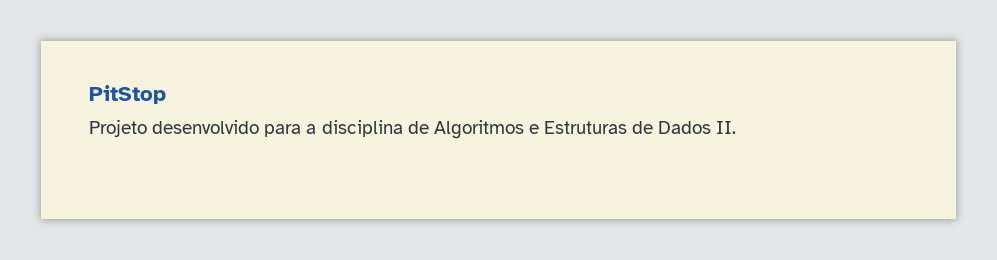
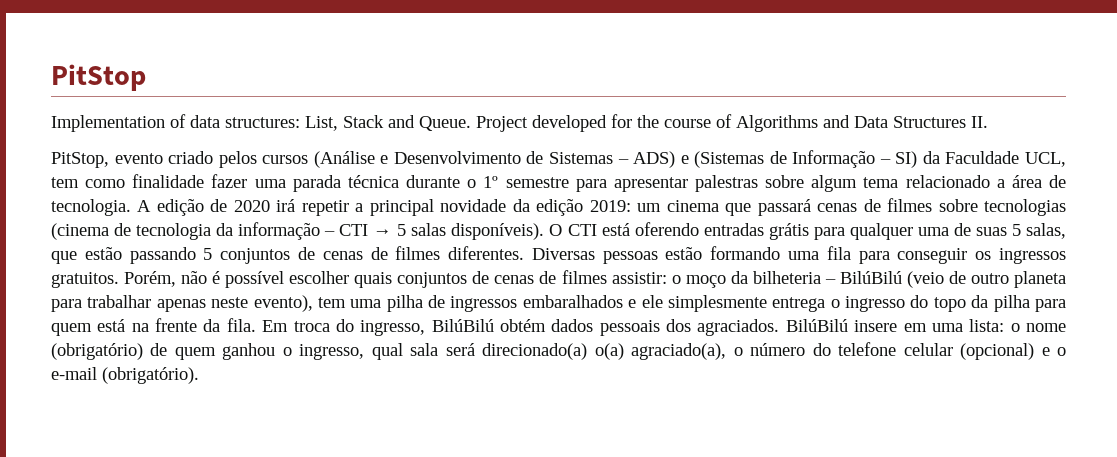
- Projeto desenvolvido para a disciplina de Algoritmos e Estruturas de Dados II.
+ Implementation of data structures: List, Stack and Queue. Project developed for the course of Algorithms and Data Structures II.
+ PitStop, evento criado pelos cursos (Análise e Desenvolvimento de Sistemas – ADS) e (Sistemas de Informação – SI) da Faculdade UCL, tem como finalidade fazer uma parada técnica durante o 1º semestre para apresentar palestras sobre algum tema relacionado a área de tecnologia. A edição de 2020 irá repetir a principal novidade da edição 2019: um cinema que passará cenas de filmes sobre tecnologias (cinema de tecnologia da informação – CTI → 5 salas disponíveis). O CTI está oferendo entradas grátis para qualquer uma de suas 5 salas, que estão passando 5 conjuntos de cenas de filmes diferentes. Diversas pessoas estão formando uma fila para conseguir os ingressos gratuitos. Porém, não é possível escolher quais conjuntos de cenas de filmes assistir: o moço da bilheteria – BilúBilú (veio de outro planeta para trabalhar apenas neste evento), tem uma pilha de ingressos embaralhados e ele simplesmente entrega o ingresso do topo da pilha para quem está na frente da fila. Em troca do ingresso, BilúBilú obtém dados pessoais dos agraciados. BilúBilú insere em uma lista: o nome (obrigatório) de quem ganhou o ingresso, qual sala será direcionado(a) o(a) agraciado(a), o número do telefone celular (opcional) e o e-mail (obrigatório).

